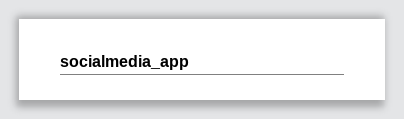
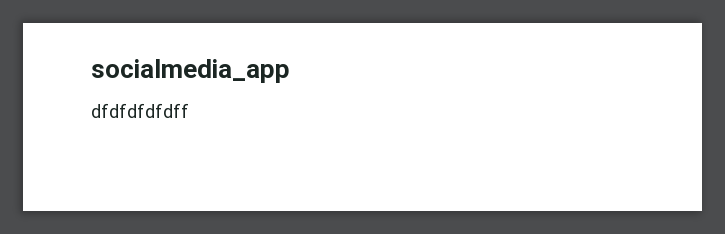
+ dfdfdfdfdff

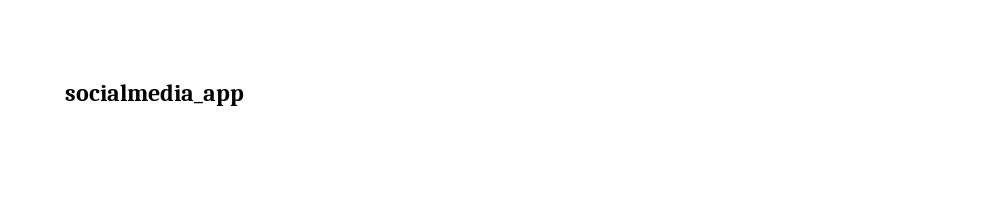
- dfdfdfdfdff

